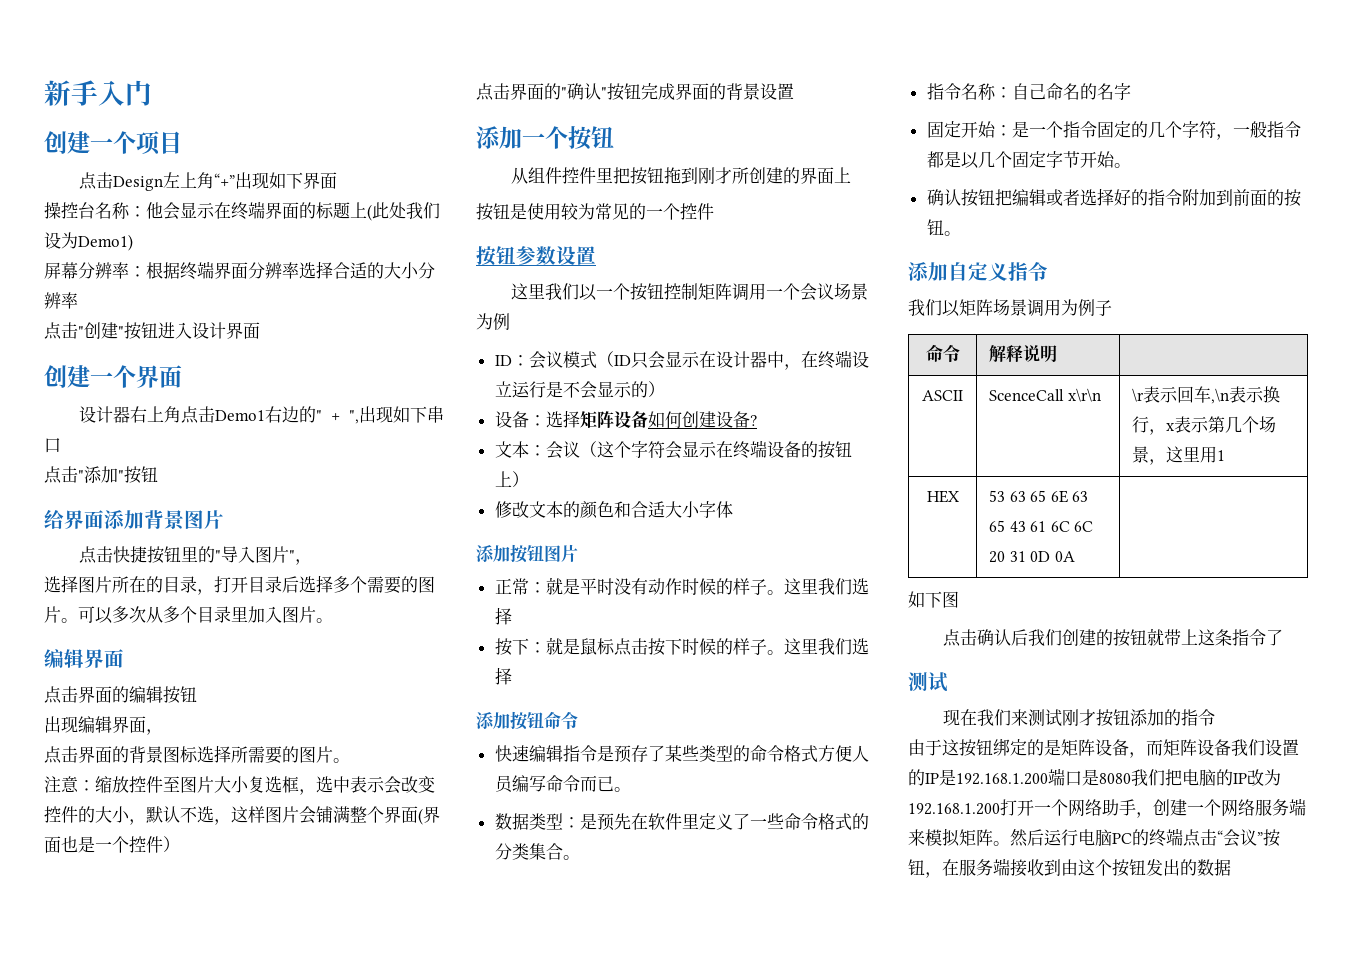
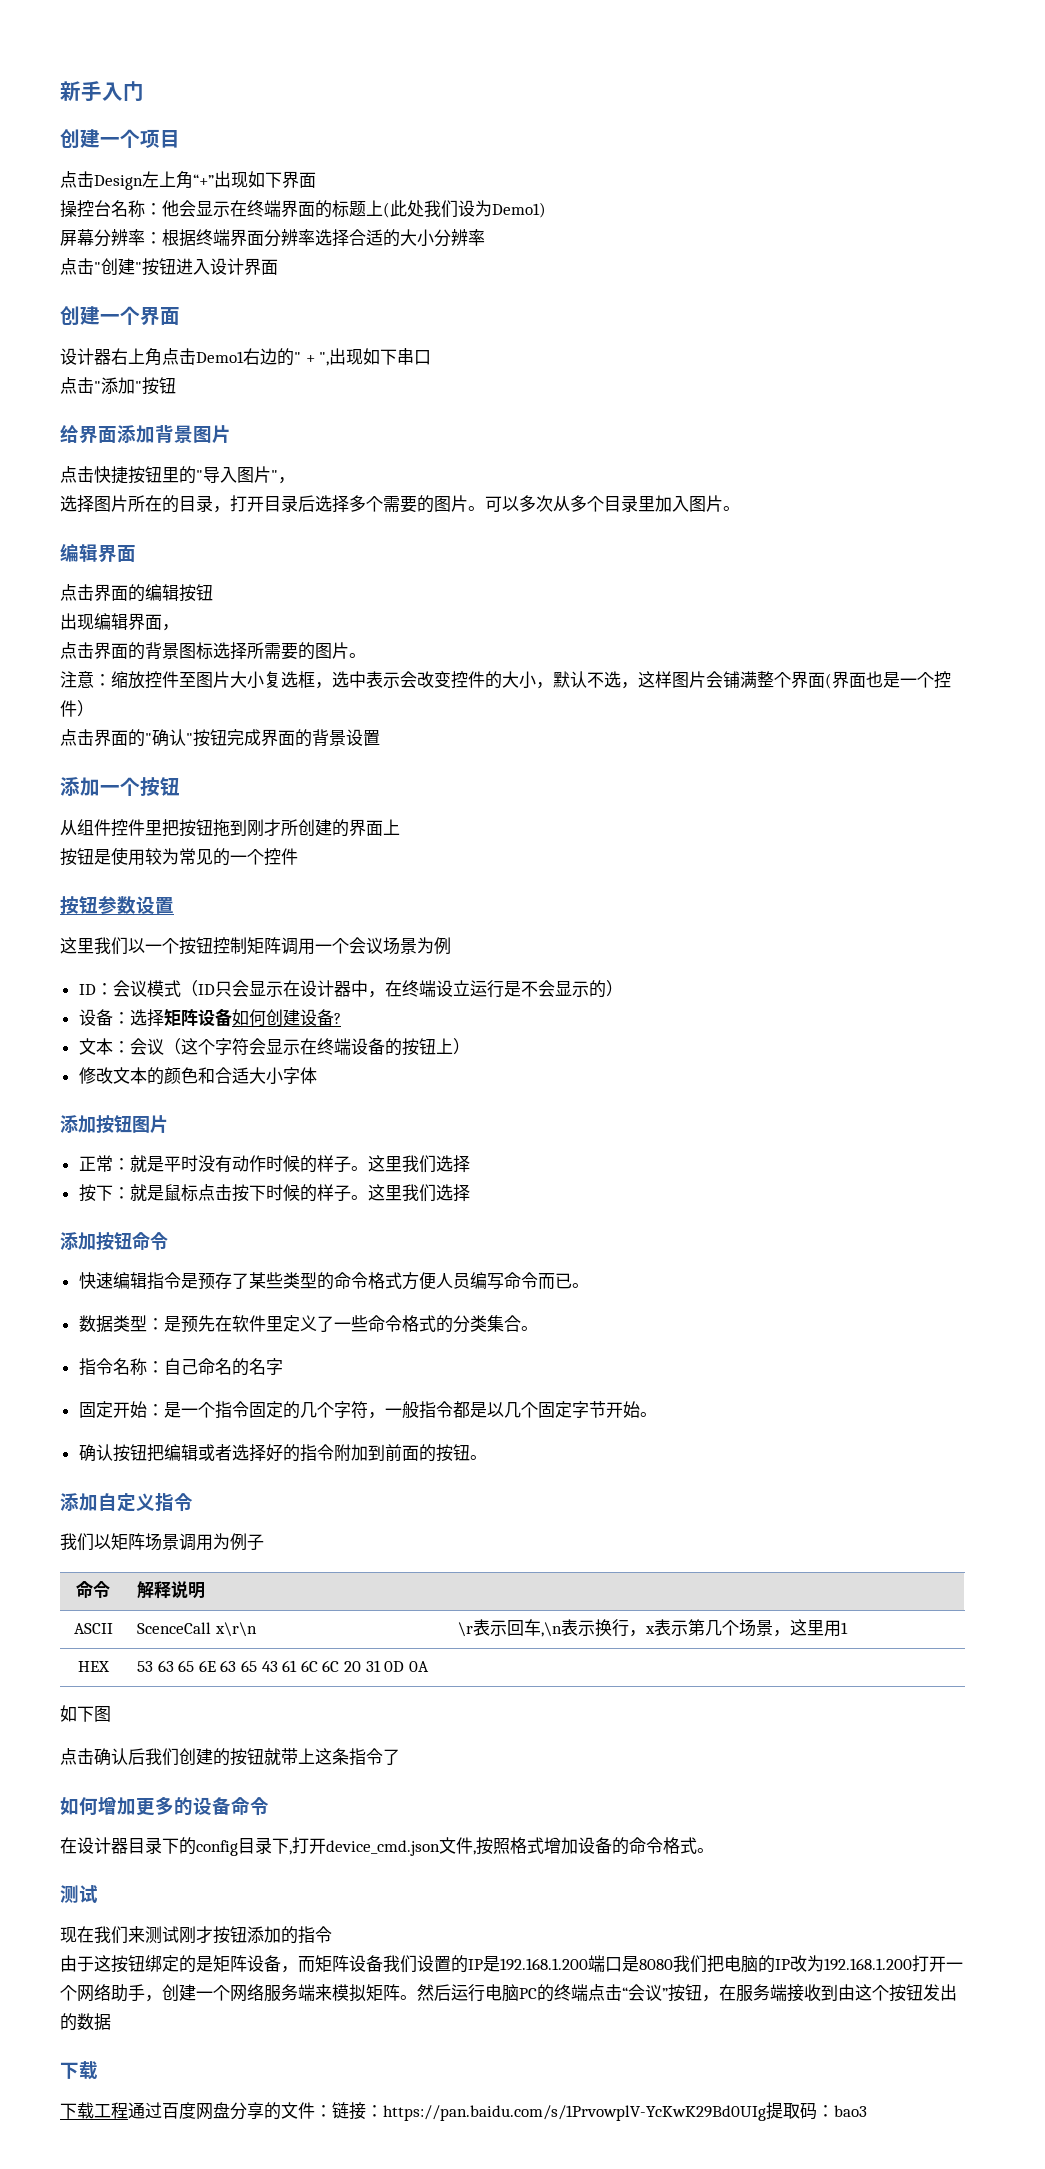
+ 如何增加更多的设备命令
+ 在设计器目录下的config目录下,打开device_cmd.json文件,按照格式增加设备的命令格式。
  然后运行电脑PC的终端点击“会议”按钮，在服务端接收到由这个按钮发出的数据
+ 下载
+ 下载工程通过百度网盘分享的文件：链接：https://pan.baidu.com/s/1PrvowplV-YcKwK29Bd0UIg提取码：bao3

